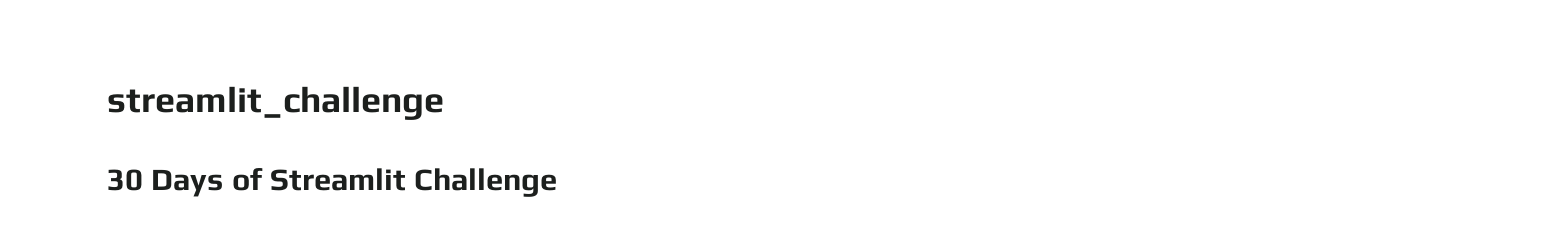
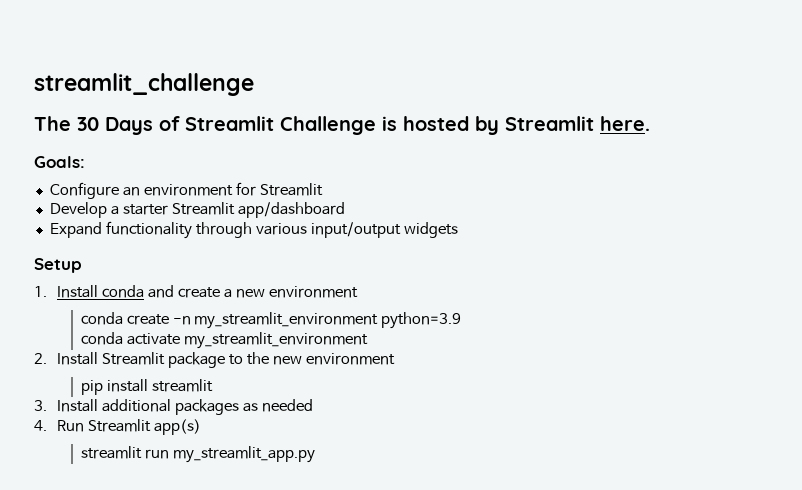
- 30 Days of Streamlit Challenge
+ The 30 Days of Streamlit Challenge is hosted by Streamlit here.
+ Goals:
+ Configure an environment for Streamlit
+ Develop a starter Streamlit app/dashboard
+ Expand functionality through various input/output widgets
+ Setup
+ 1. Install conda and create a new environment
+ conda create -n my_streamlit_environment python=3.9
+ conda activate my_streamlit_environment
+ 2. Install Streamlit package to the new environment
+ pip install streamlit
+ 3. Install additional packages as needed
+ 4. Run Streamlit app(s)
+ streamlit run my_streamlit_app.py

